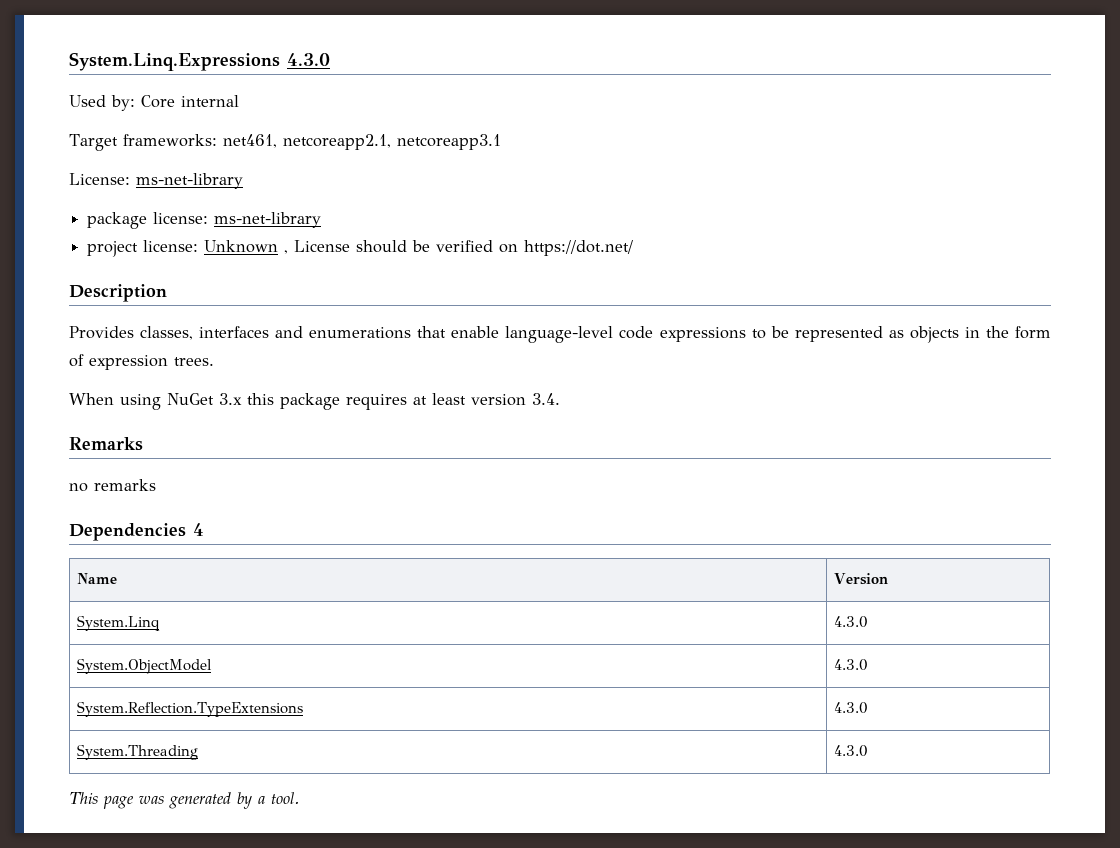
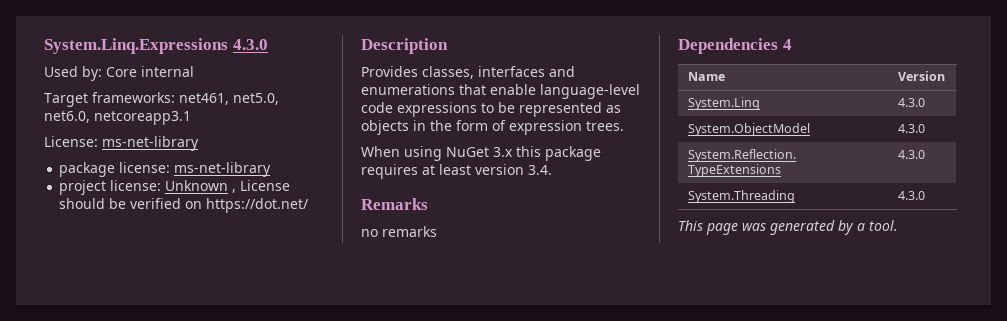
- Target frameworks: net461, netcoreapp2.1, netcoreapp3.1
+ Target frameworks: net461, net5.0, net6.0, netcoreapp3.1

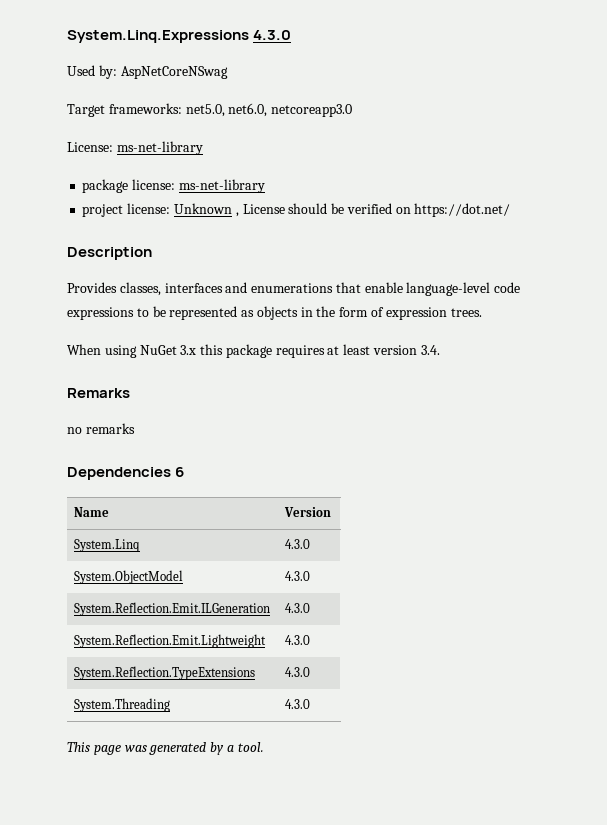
- Used by: Core internal
+ Used by: AspNetCoreNSwag
- Target frameworks: net461, net5.0, net6.0, netcoreapp3.1
+ Target frameworks: net5.0, net6.0, netcoreapp3.0
- Dependencies 4
+ Dependencies 6
+ System.Reflection.Emit.ILGeneration | 4.3.0
+ System.Reflection.Emit.Lightweight | 4.3.0

